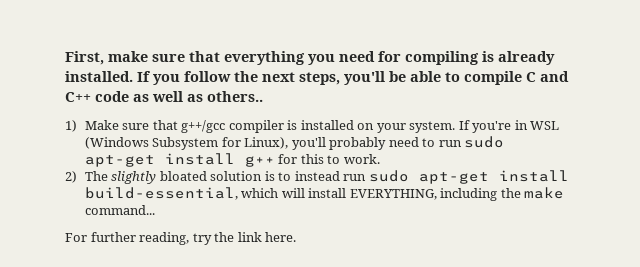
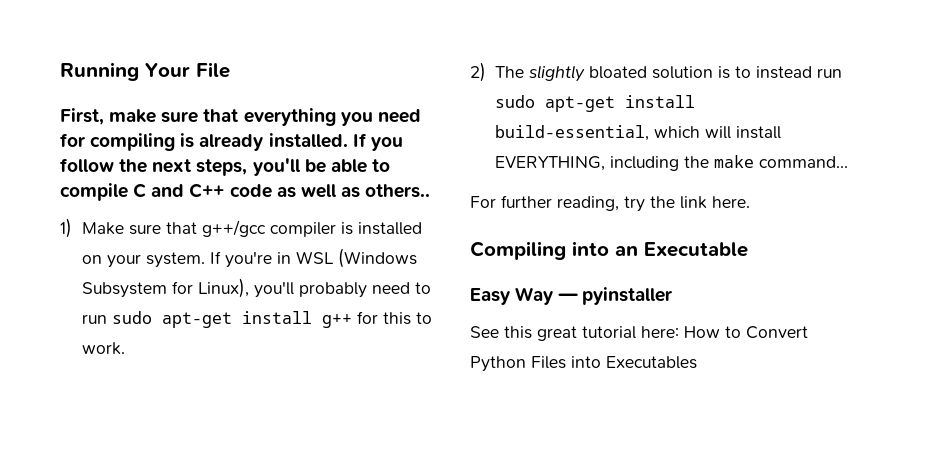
+ Running Your File
+ Compiling into an Executable
+ Easy Way — pyinstaller
+ See this great tutorial here: How to Convert Python Files into Executables

